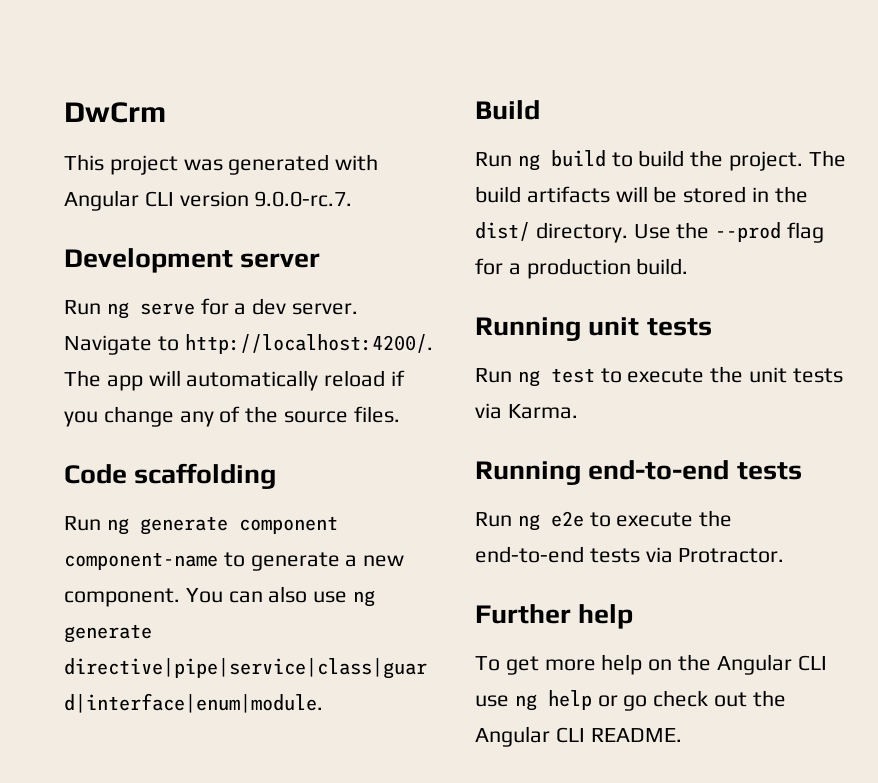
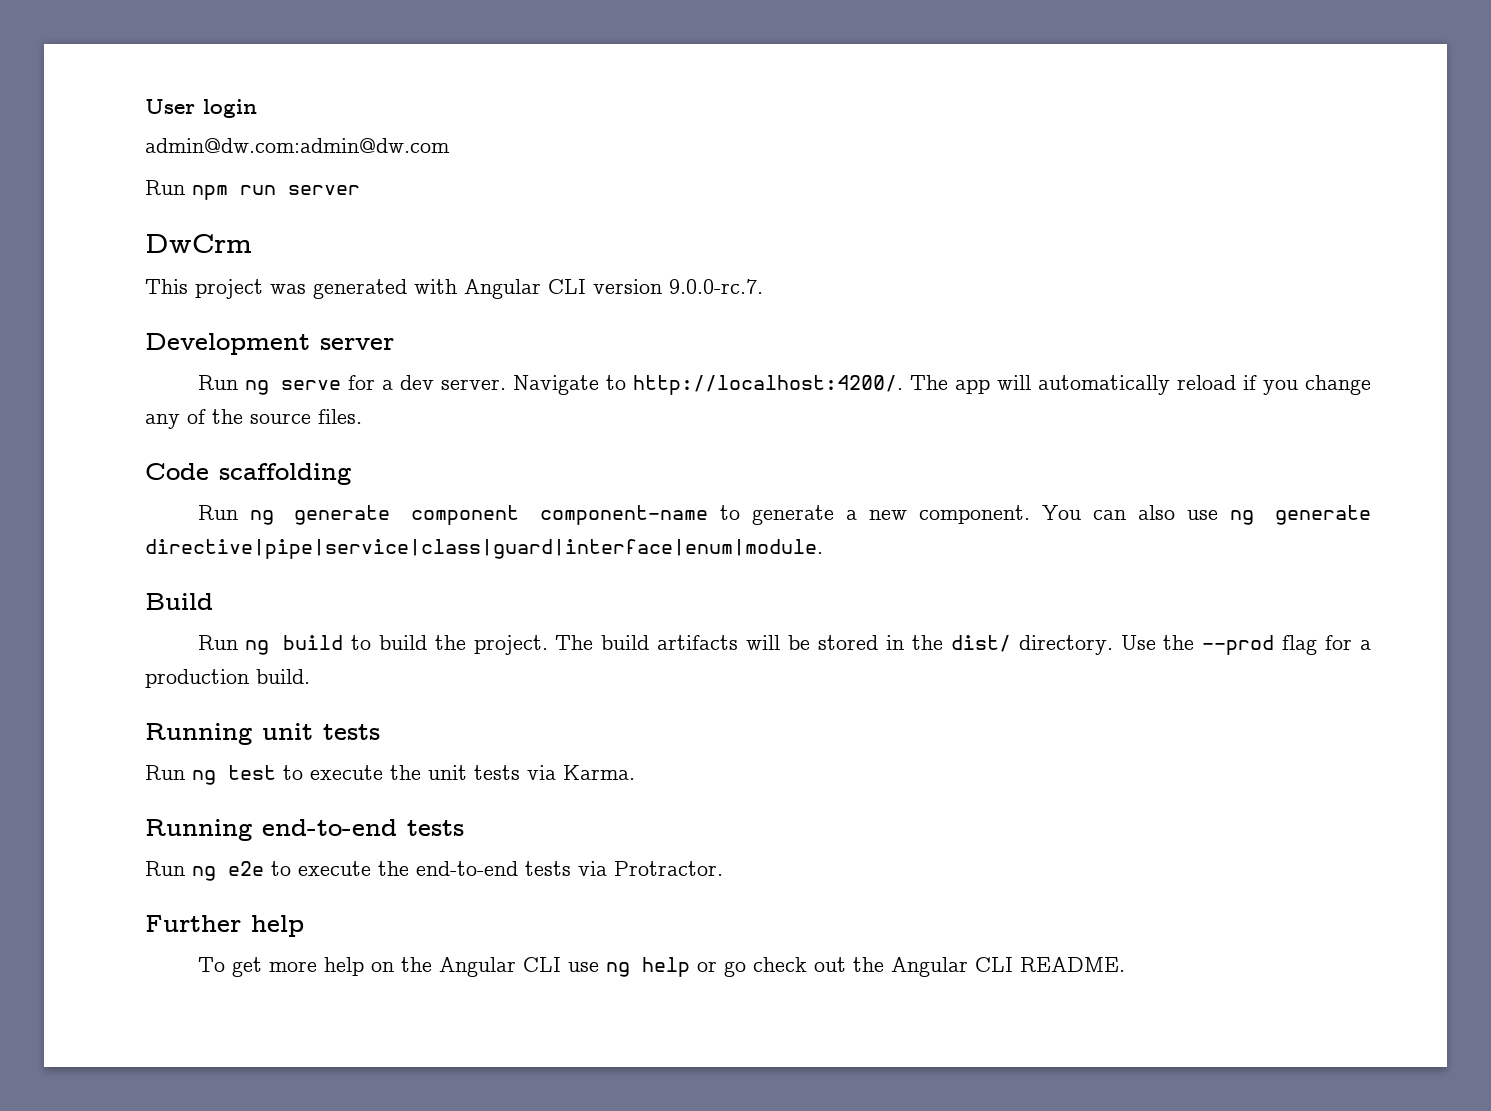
+ User login
+ admin@dw.com:admin@dw.com
+ Run npm run server

